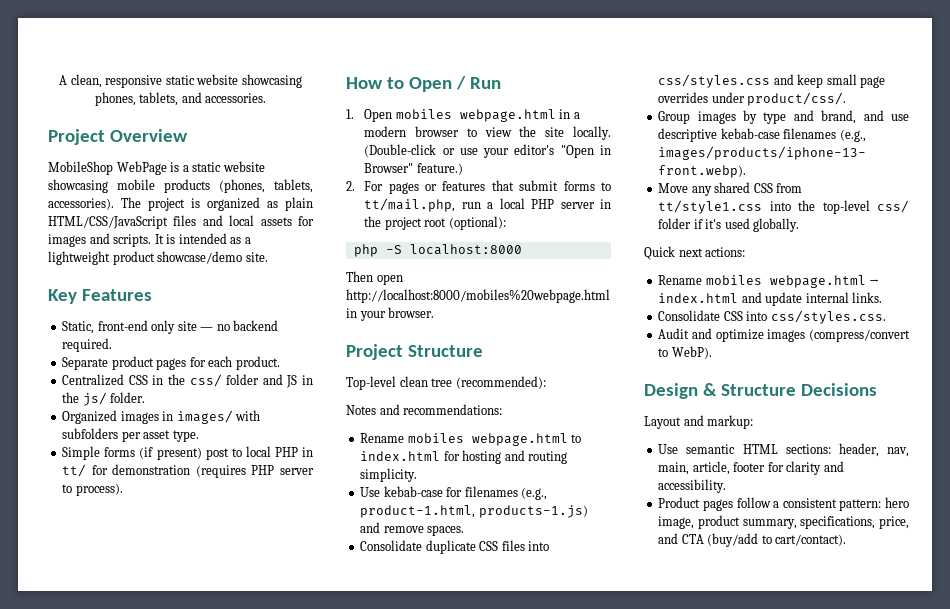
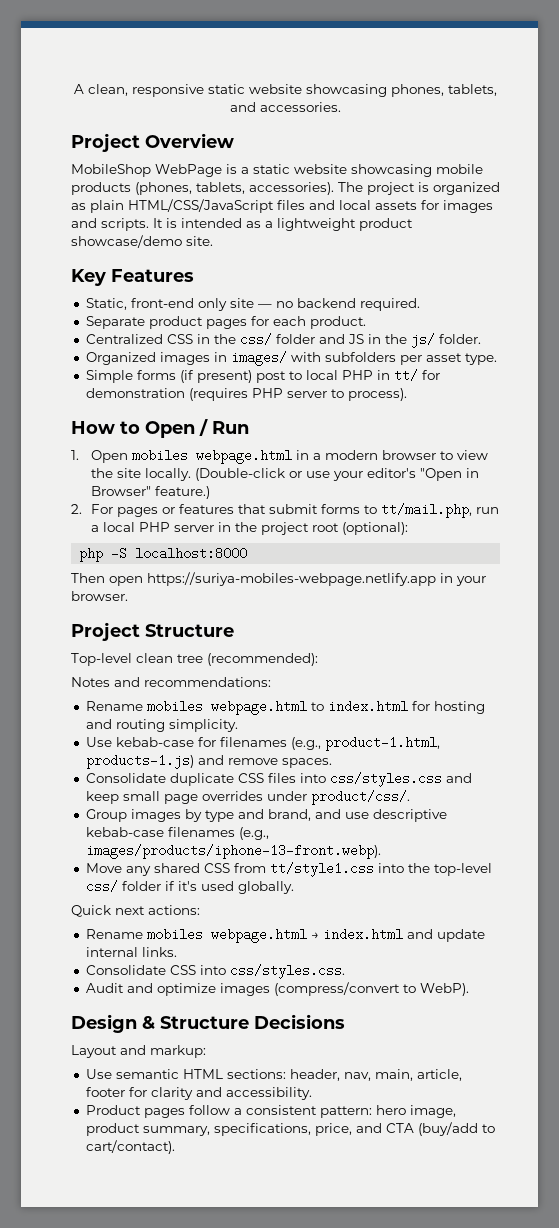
- Then open http://localhost:8000/mobiles%20webpage.html in your browser.
+ Then open https://suriya-mobiles-webpage.netlify.app in your browser.

